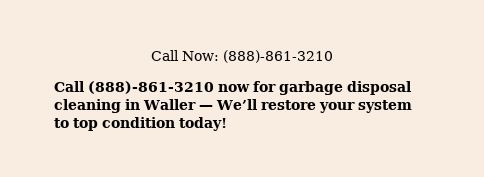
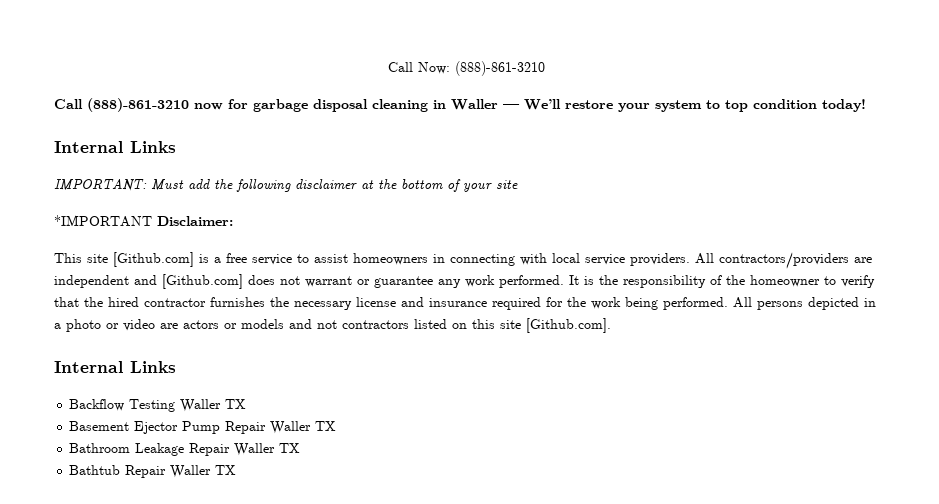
  Call (888)-861-3210 now for garbage disposal cleaning in Waller — We’ll restore your system to top condition today!
+ Internal Links
+ IMPORTANT: Must add the following disclaimer at the bottom of your site
+ *IMPORTANT Disclaimer:
+ This site [Github.com] is a free service to assist homeowners in connecting with local service providers. All contractors/providers are independent and [Github.com] does not warrant or guarantee any work performed. It is the responsibility of the homeowner to verify that the hired contractor furnishes the necessary license and insurance required for the work being performed. All persons depicted in a photo or video are actors or models and not contractors listed on this site [Github.com].
+ Internal Links
+ Backflow Testing Waller TX
+ Basement Ejector Pump Repair Waller TX
+ Bathroom Leakage Repair Waller TX
+ Bathtub Repair Waller TX

